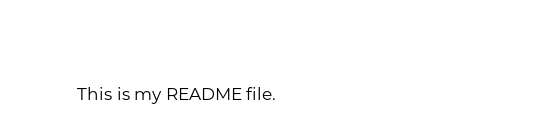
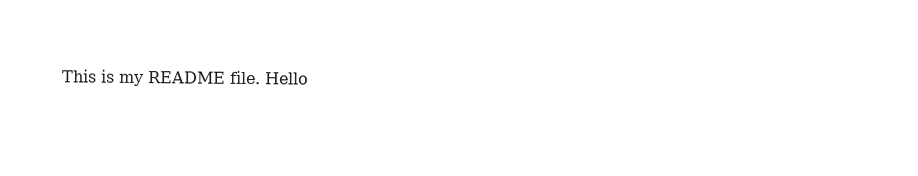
+ Hello

